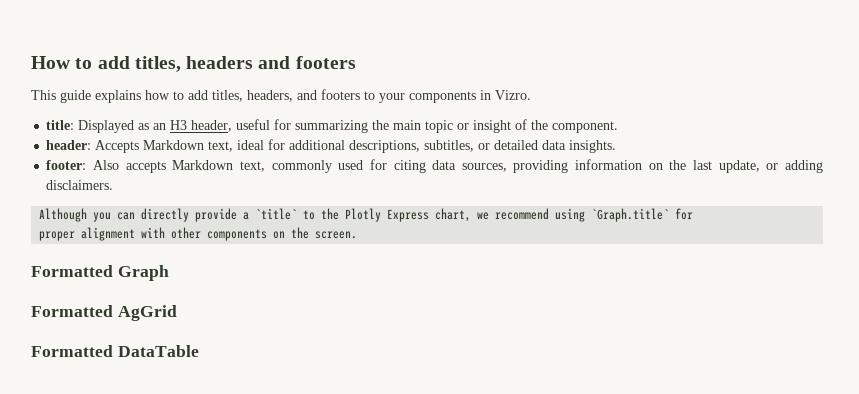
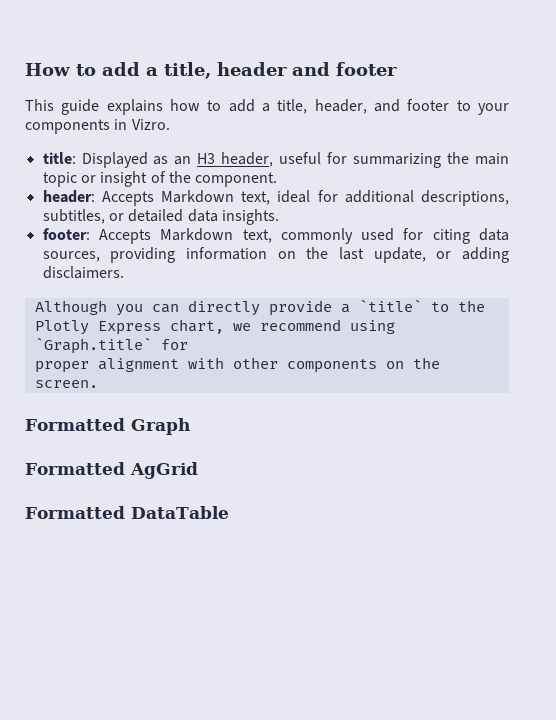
- How to add titles, headers and footers
+ How to add a title, header and footer
- This guide explains how to add titles, headers, and footers to your components in Vizro.
+ This guide explains how to add a title, header, and footer to your components in Vizro.
- footer: Also accepts Markdown text, commonly used for citing data sources, providing information on the last update, or adding disclaimers.
+ footer: Accepts Markdown text, commonly used for citing data sources, providing information on the last update, or adding disclaimers.

